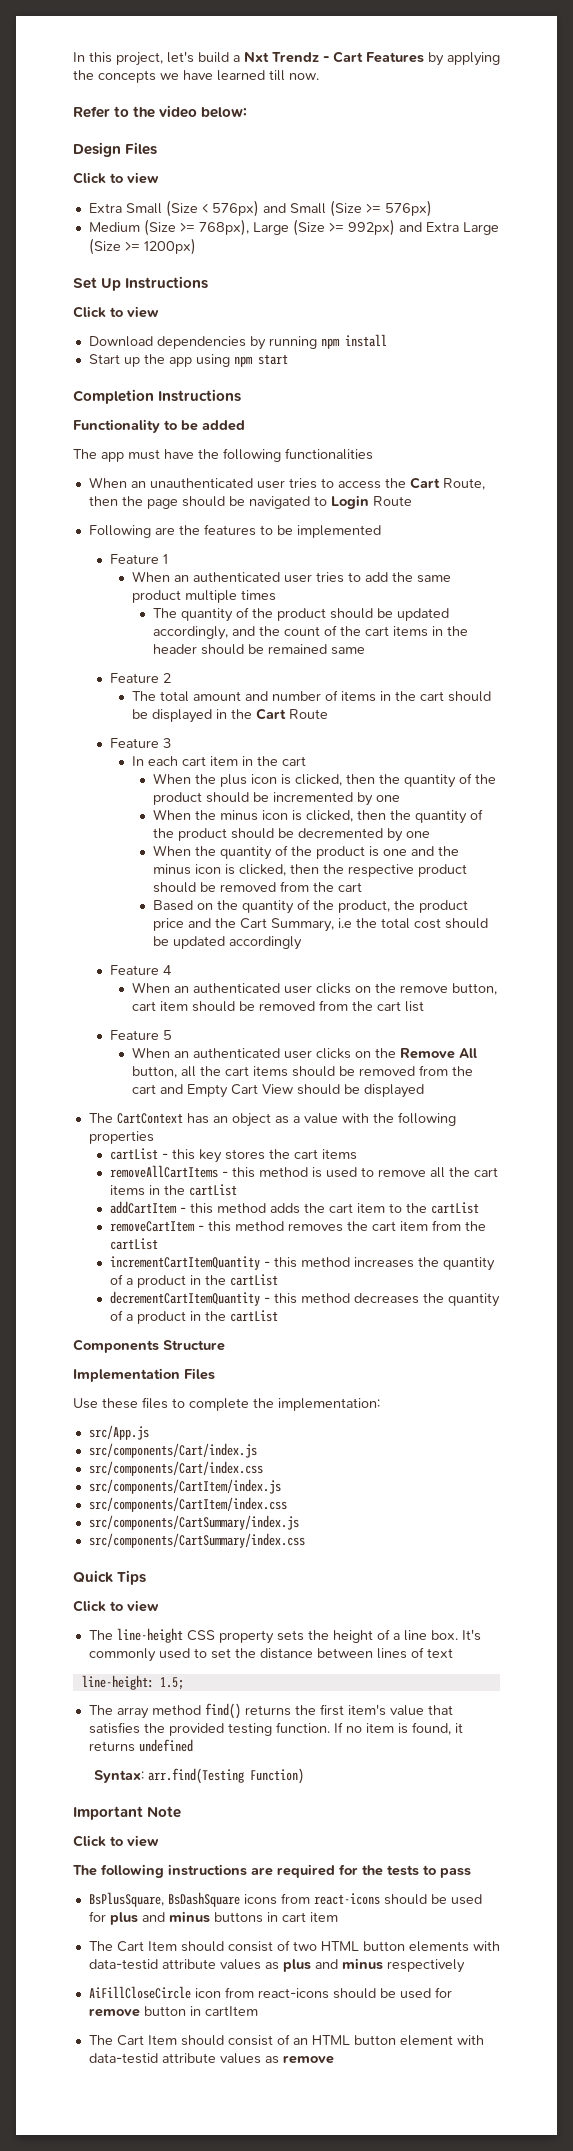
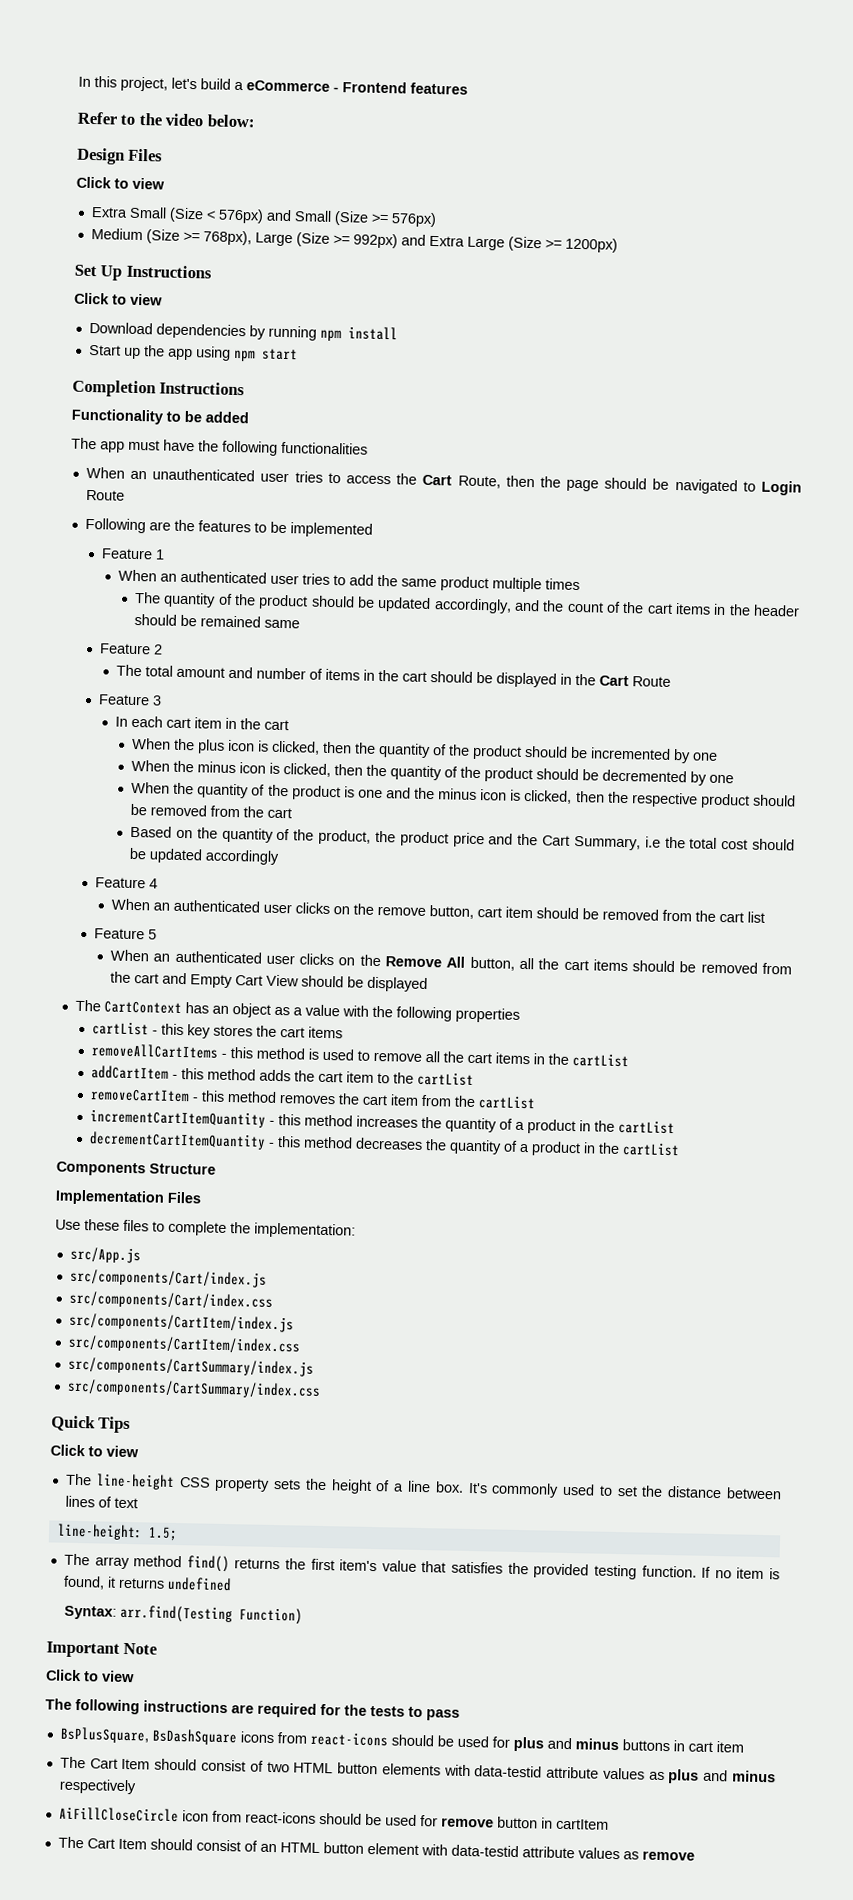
- In this project, let's build a Nxt Trendz - Cart Features by applying the concepts we have learned till now.
+ In this project, let's build a eCommerce - Frontend features

